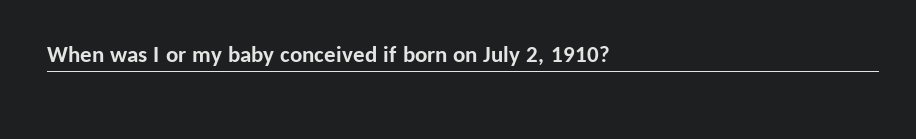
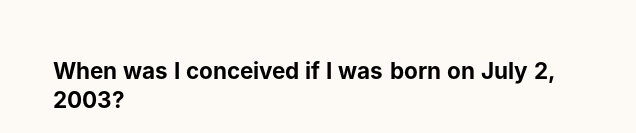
- When was I or my baby conceived if born on July 2, 1910?
+ When was I conceived if I was born on July 2, 2003?

